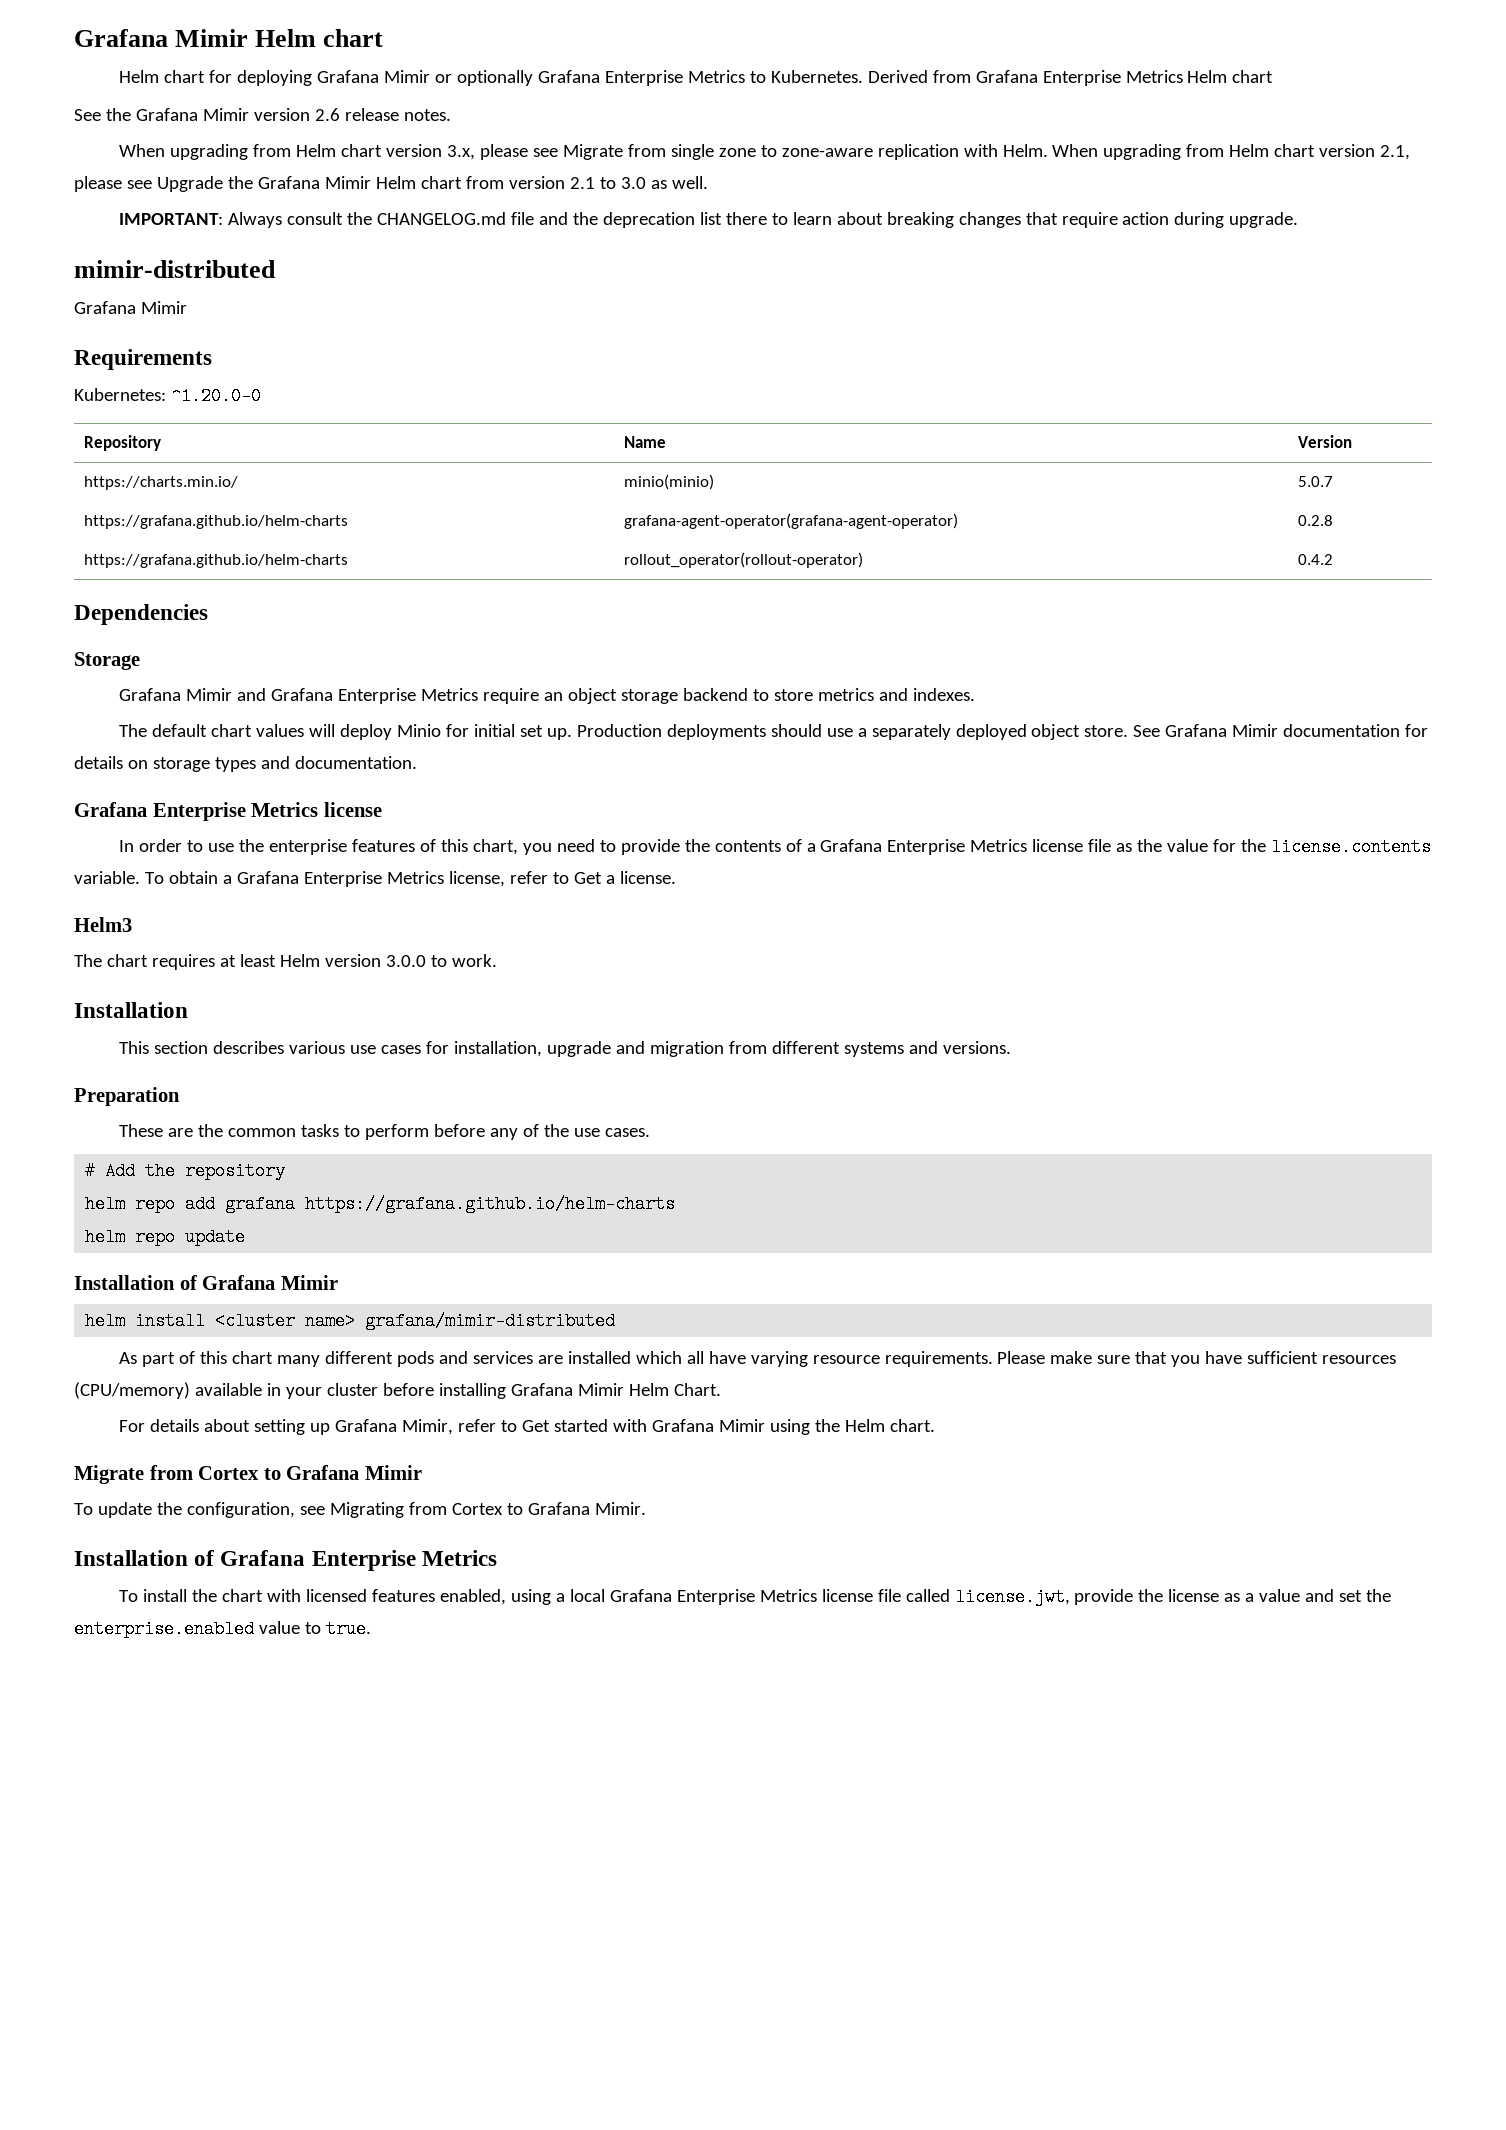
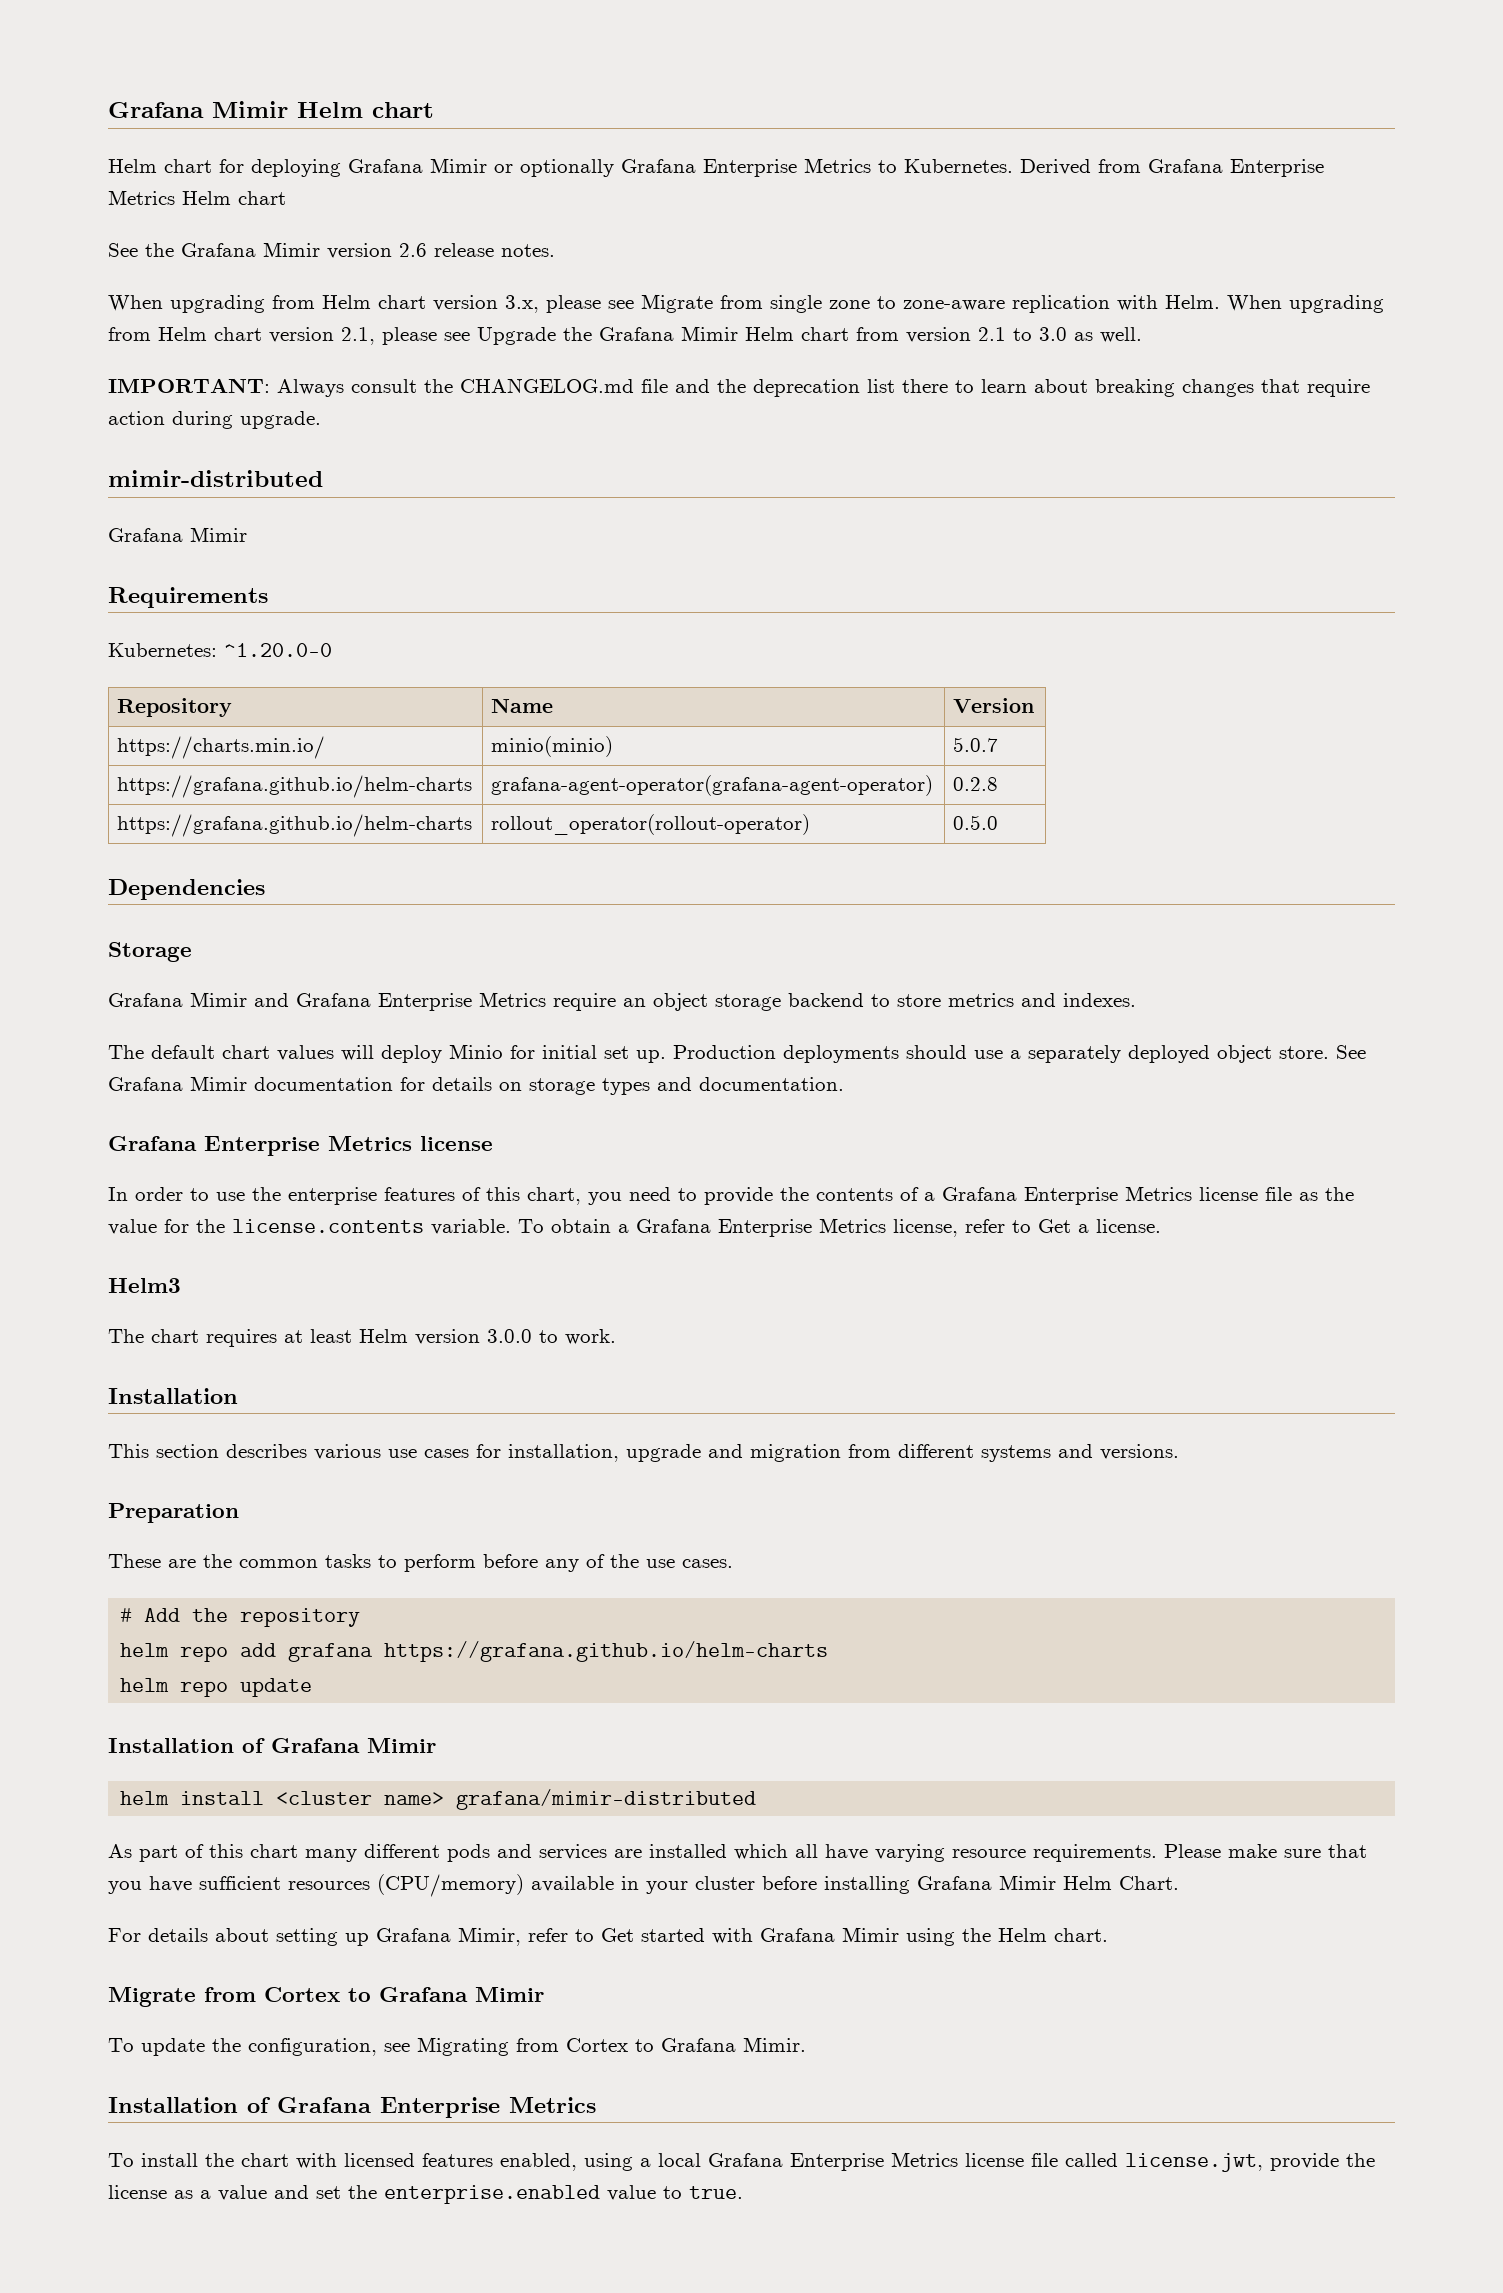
- https://grafana.github.io/helm-charts | rollout_operator(rollout-operator) | 0.4.2
+ https://grafana.github.io/helm-charts | rollout_operator(rollout-operator) | 0.5.0

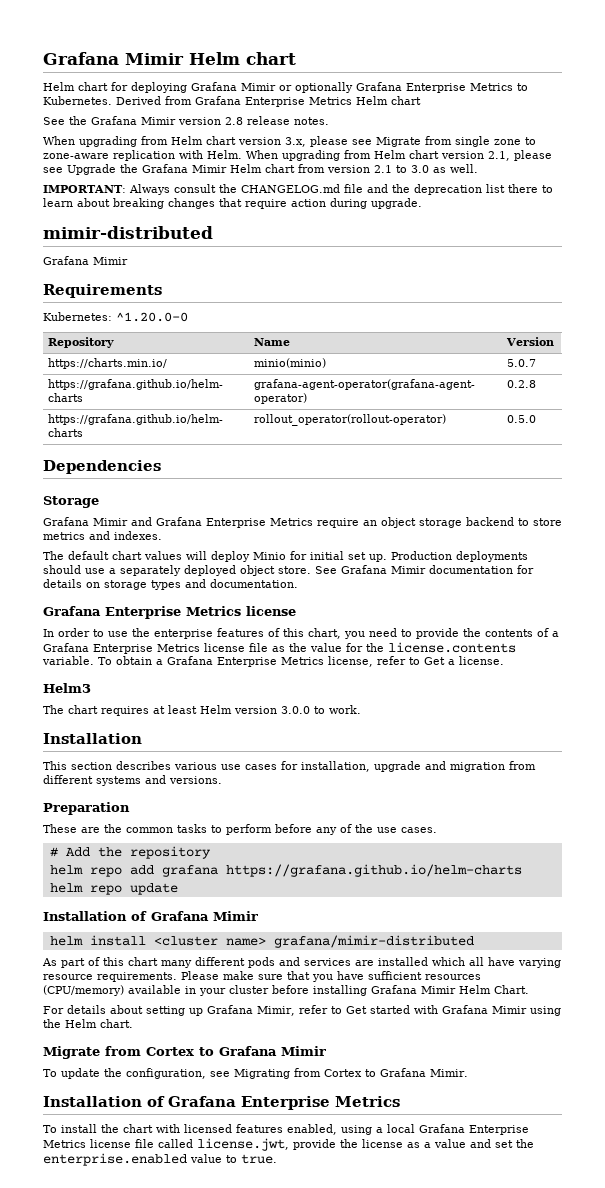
- See the Grafana Mimir version 2.6 release notes.
+ See the Grafana Mimir version 2.8 release notes.

